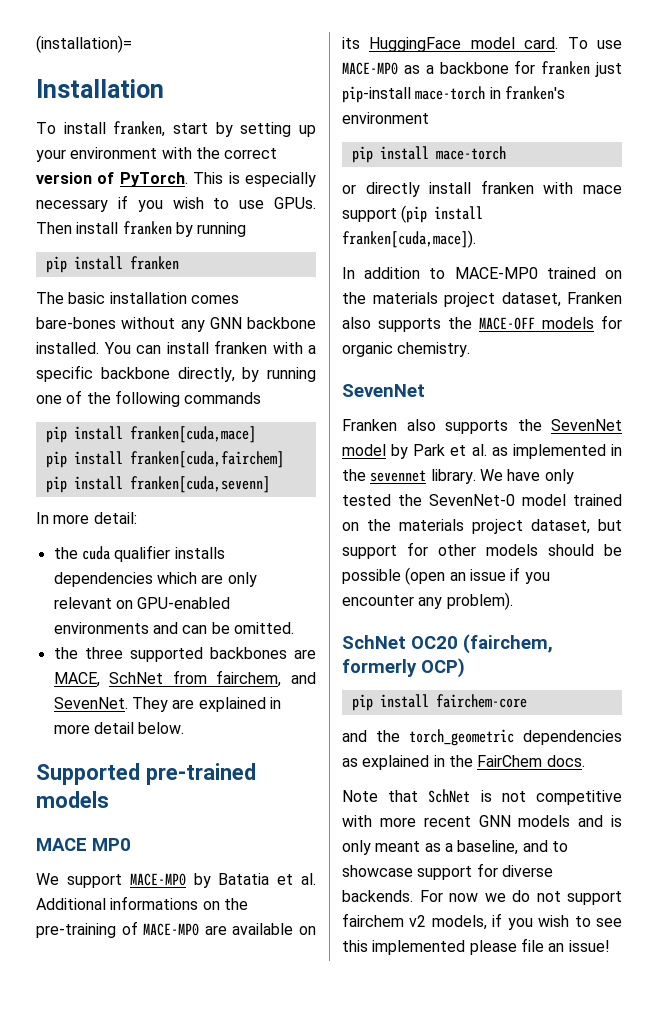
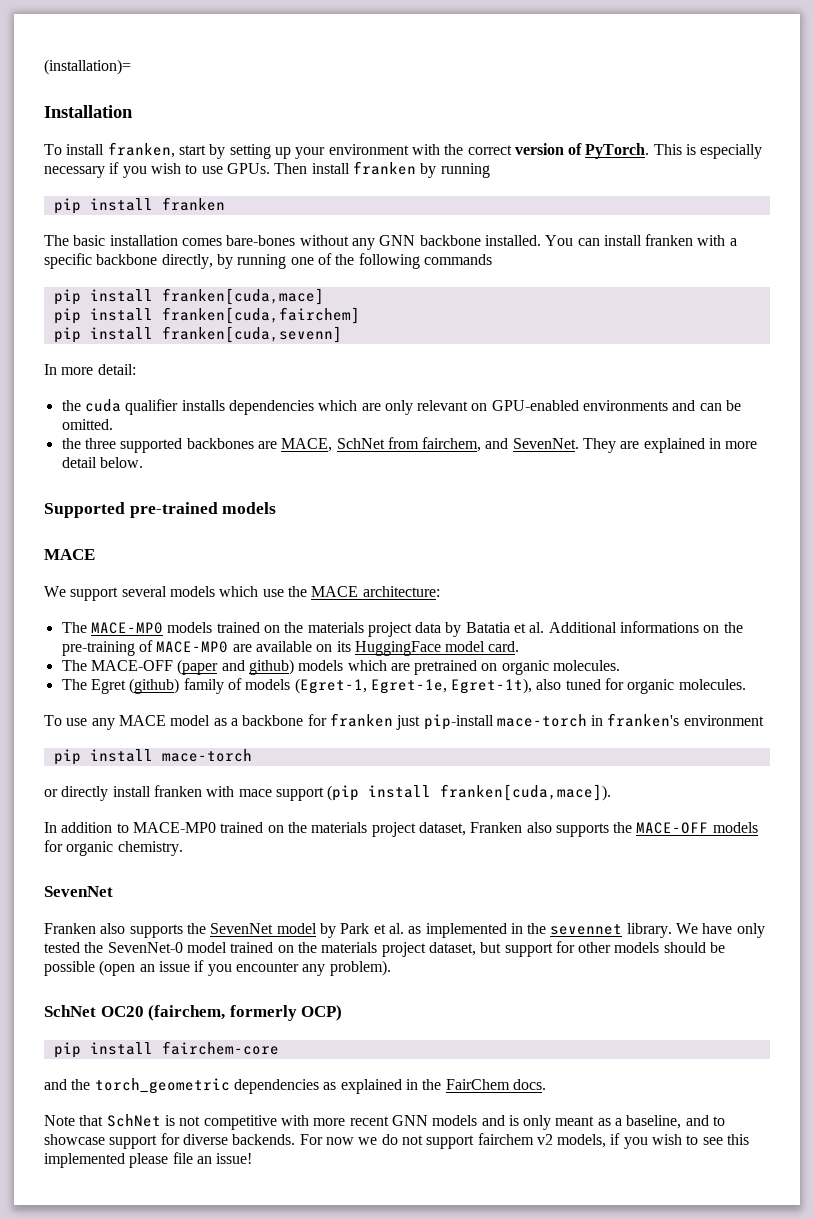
  Supported pre-trained models
- MACE MP0
+ MACE
- We support MACE-MP0 by Batatia et al. Additional informations on the pre-training of MACE-MP0 are available on its HuggingFace model card. To use MACE-MP0 as a backbone for franken just pip-install mace-torch in franken's environment
+ We support several models which use the MACE architecture:
+ The MACE-MP0 models trained on the materials project data by Batatia et al. Additional informations on the pre-training of MACE-MP0 are available on its HuggingFace model card.
+ The MACE-OFF (paper and github) models which are pretrained on organic molecules.
+ The Egret (github) family of models (Egret-1, Egret-1e, Egret-1t), also tuned for organic molecules.
+ To use any MACE model as a backbone for franken just pip-install mace-torch in franken's environment

